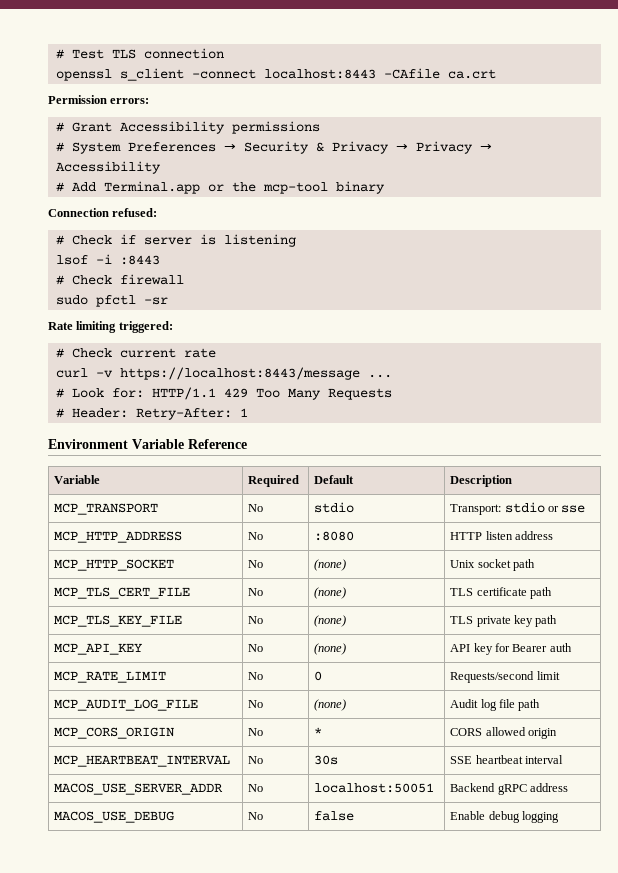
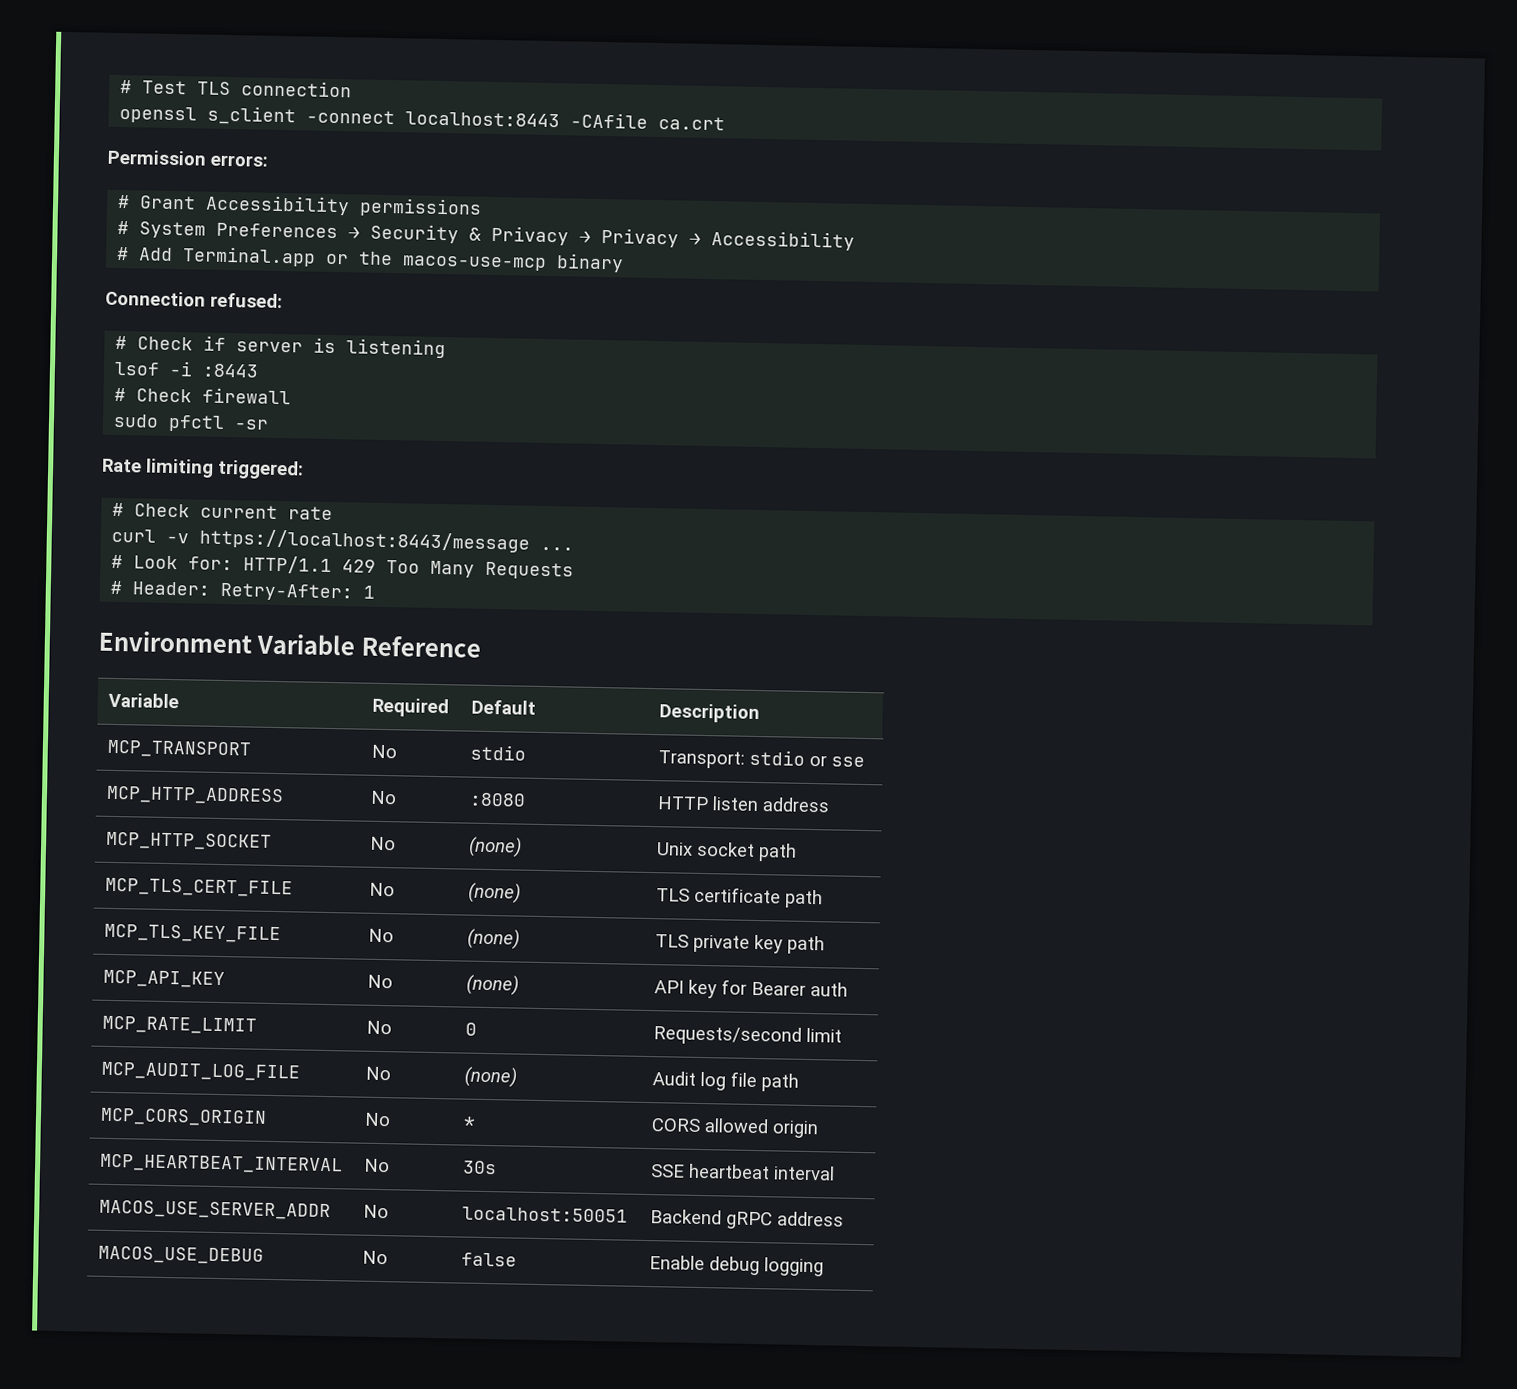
- # Add Terminal.app or the mcp-tool binary
+ # Add Terminal.app or the macos-use-mcp binary

